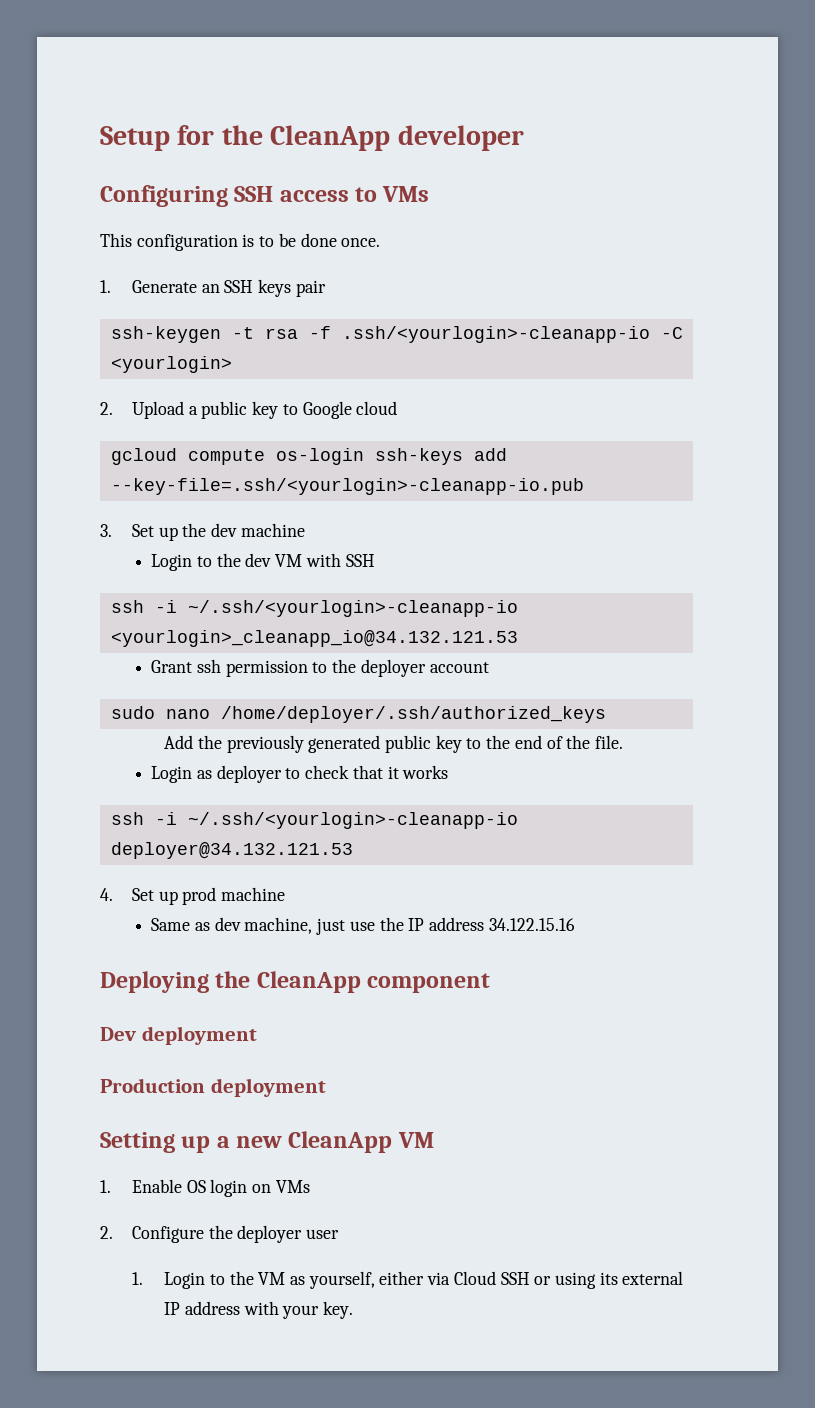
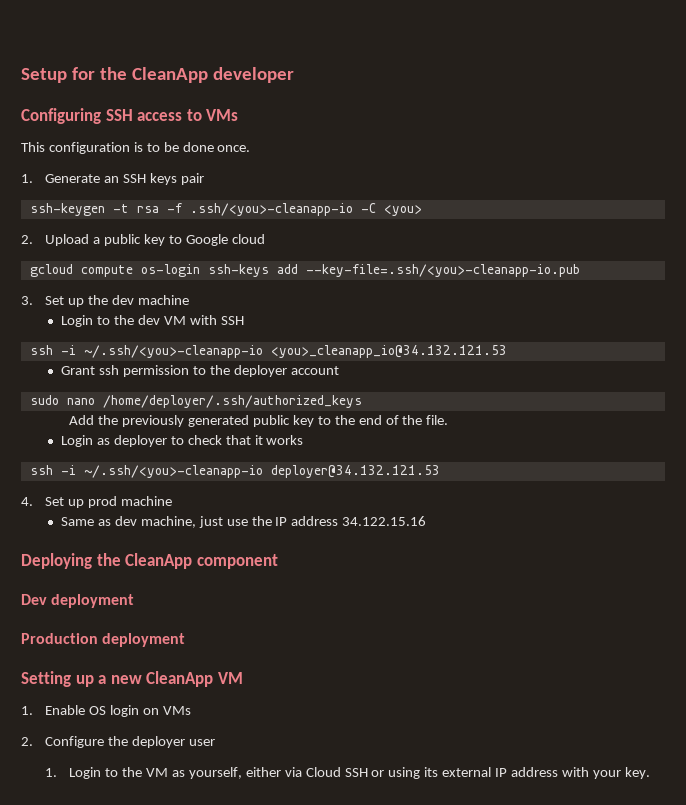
- ssh-keygen -t rsa -f .ssh/<yourlogin>-cleanapp-io -C <yourlogin>
+ ssh-keygen -t rsa -f .ssh/<you>-cleanapp-io -C <you>
- gcloud compute os-login ssh-keys add --key-file=.ssh/<yourlogin>-cleanapp-io.pub
+ gcloud compute os-login ssh-keys add --key-file=.ssh/<you>-cleanapp-io.pub
- ssh -i ~/.ssh/<yourlogin>-cleanapp-io <yourlogin>_cleanapp_io@34.132.121.53
+ ssh -i ~/.ssh/<you>-cleanapp-io <you>_cleanapp_io@34.132.121.53
- ssh -i ~/.ssh/<yourlogin>-cleanapp-io deployer@34.132.121.53
+ ssh -i ~/.ssh/<you>-cleanapp-io deployer@34.132.121.53

